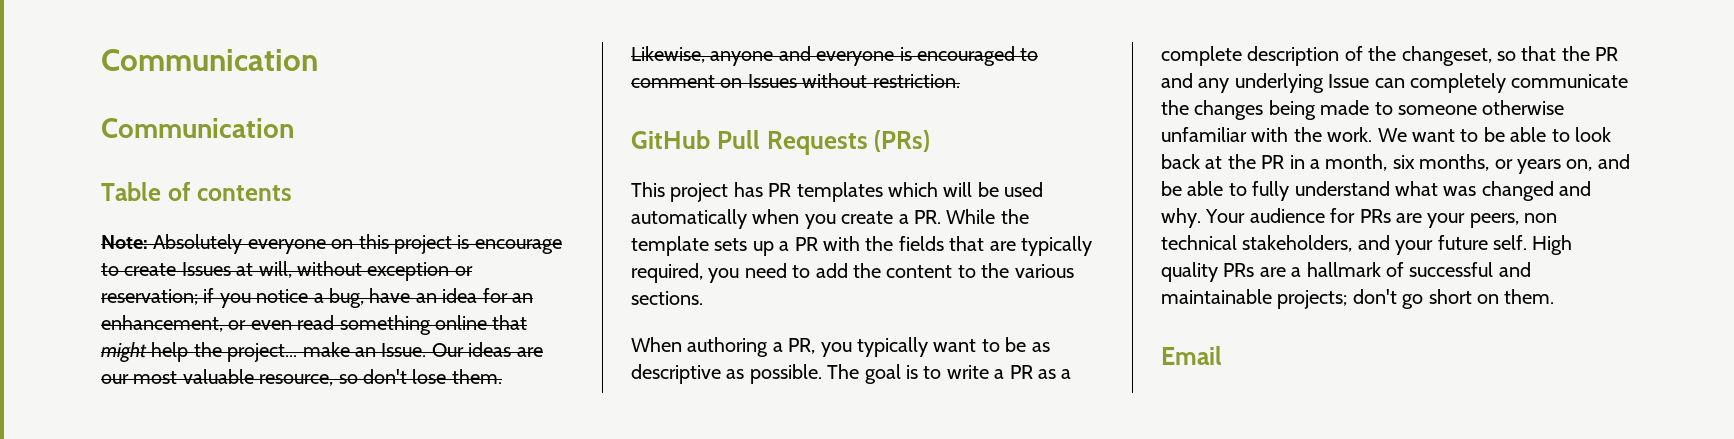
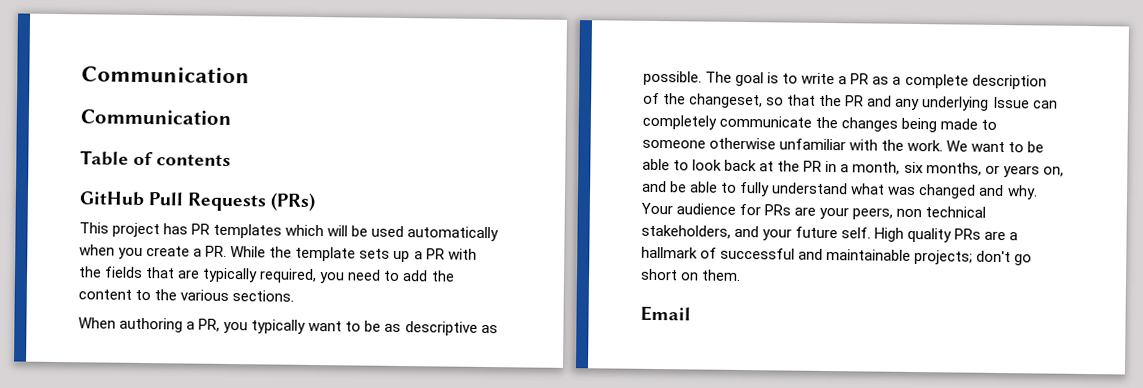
- Note: Absolutely everyone on this project is encourage to create Issues at will, without exception or reservation; if you notice a bug, have an idea for an enhancement, or even read something online that might help the project... make an Issue. Our ideas are our most valuable resource, so don't lose them. Likewise, anyone and everyone is encouraged to comment on Issues without restriction.

